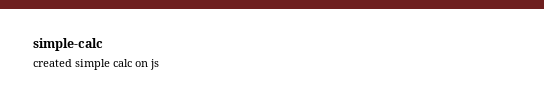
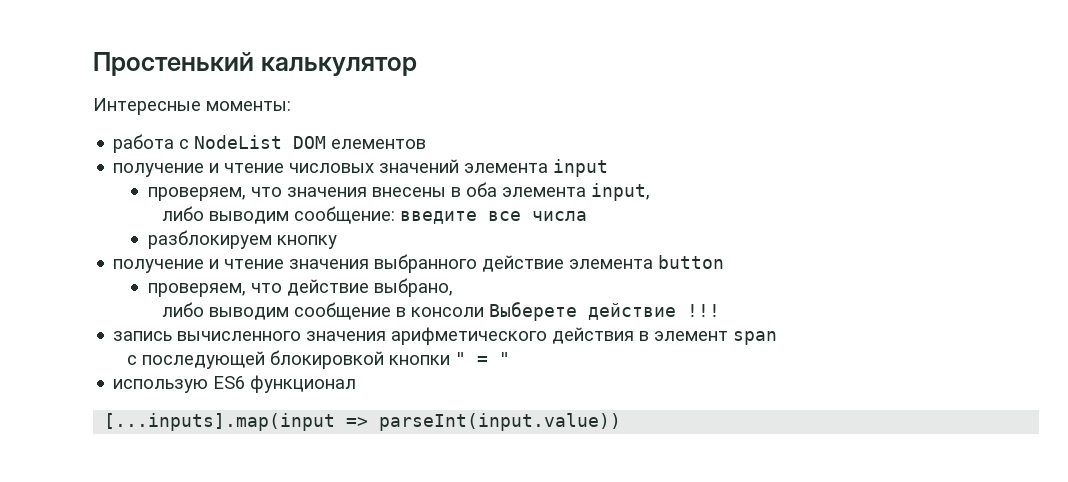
- simple-calc
- created simple calc on js
+ Простенький калькулятор
+ Интересные моменты:
+ работа с NodeList DOM елементов
+ получение и чтение числовых значений элемента input
+ проверяем, что значения внесены в оба элемента input,
+ либо выводим сообщение: введите все числа
+ разблокируем кнопку
+ получение и чтение значения выбранного действие элемента button
+ проверяем, что действие выбрано,
+ либо выводим сообщение в консоли Выберете действие !!!
+ запись вычисленного значения арифметического действия в элемент span
+ с последующей блокировкой кнопки " = "
+ использую ES6 функционал
+ [...inputs].map(input => parseInt(input.value))

